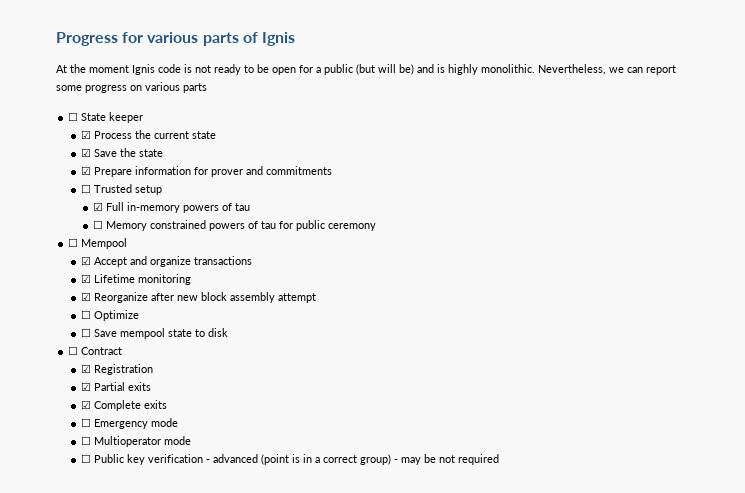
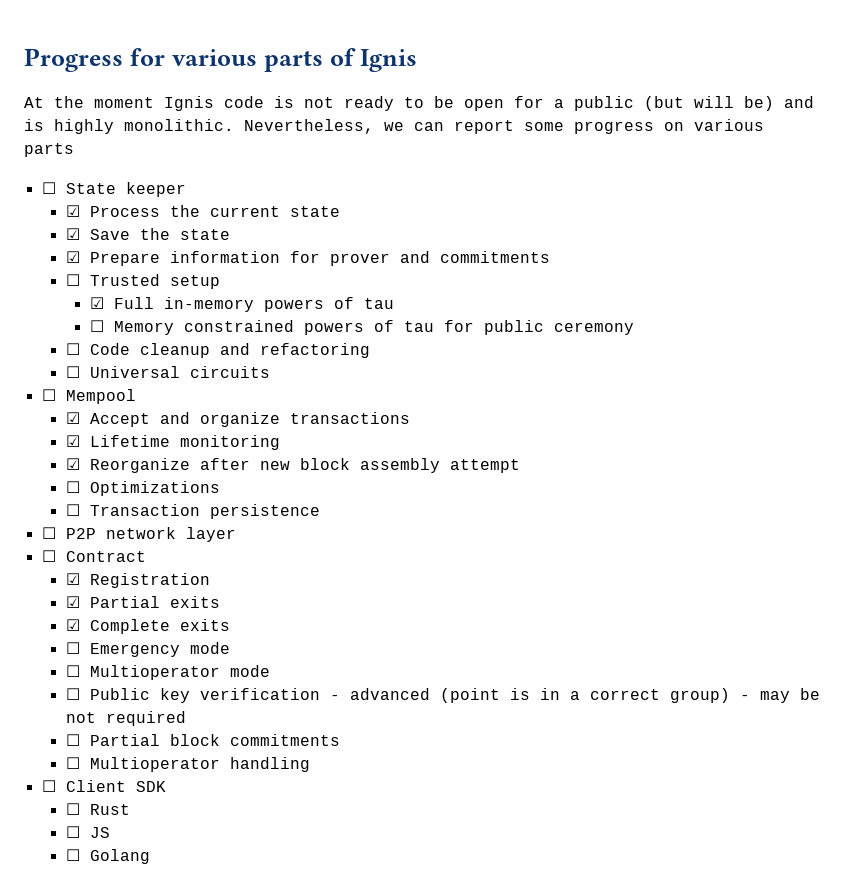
+ ☐ Code cleanup and refactoring
+ ☐ Universal circuits
- ☐ Optimize
- ☐ Save mempool state to disk
+ ☐ Optimizations
+ ☐ Transaction persistence
+ ☐ P2P network layer
+ ☐ Partial block commitments
+ ☐ Multioperator handling
+ ☐ Client SDK
+ ☐ Rust
+ ☐ JS
+ ☐ Golang

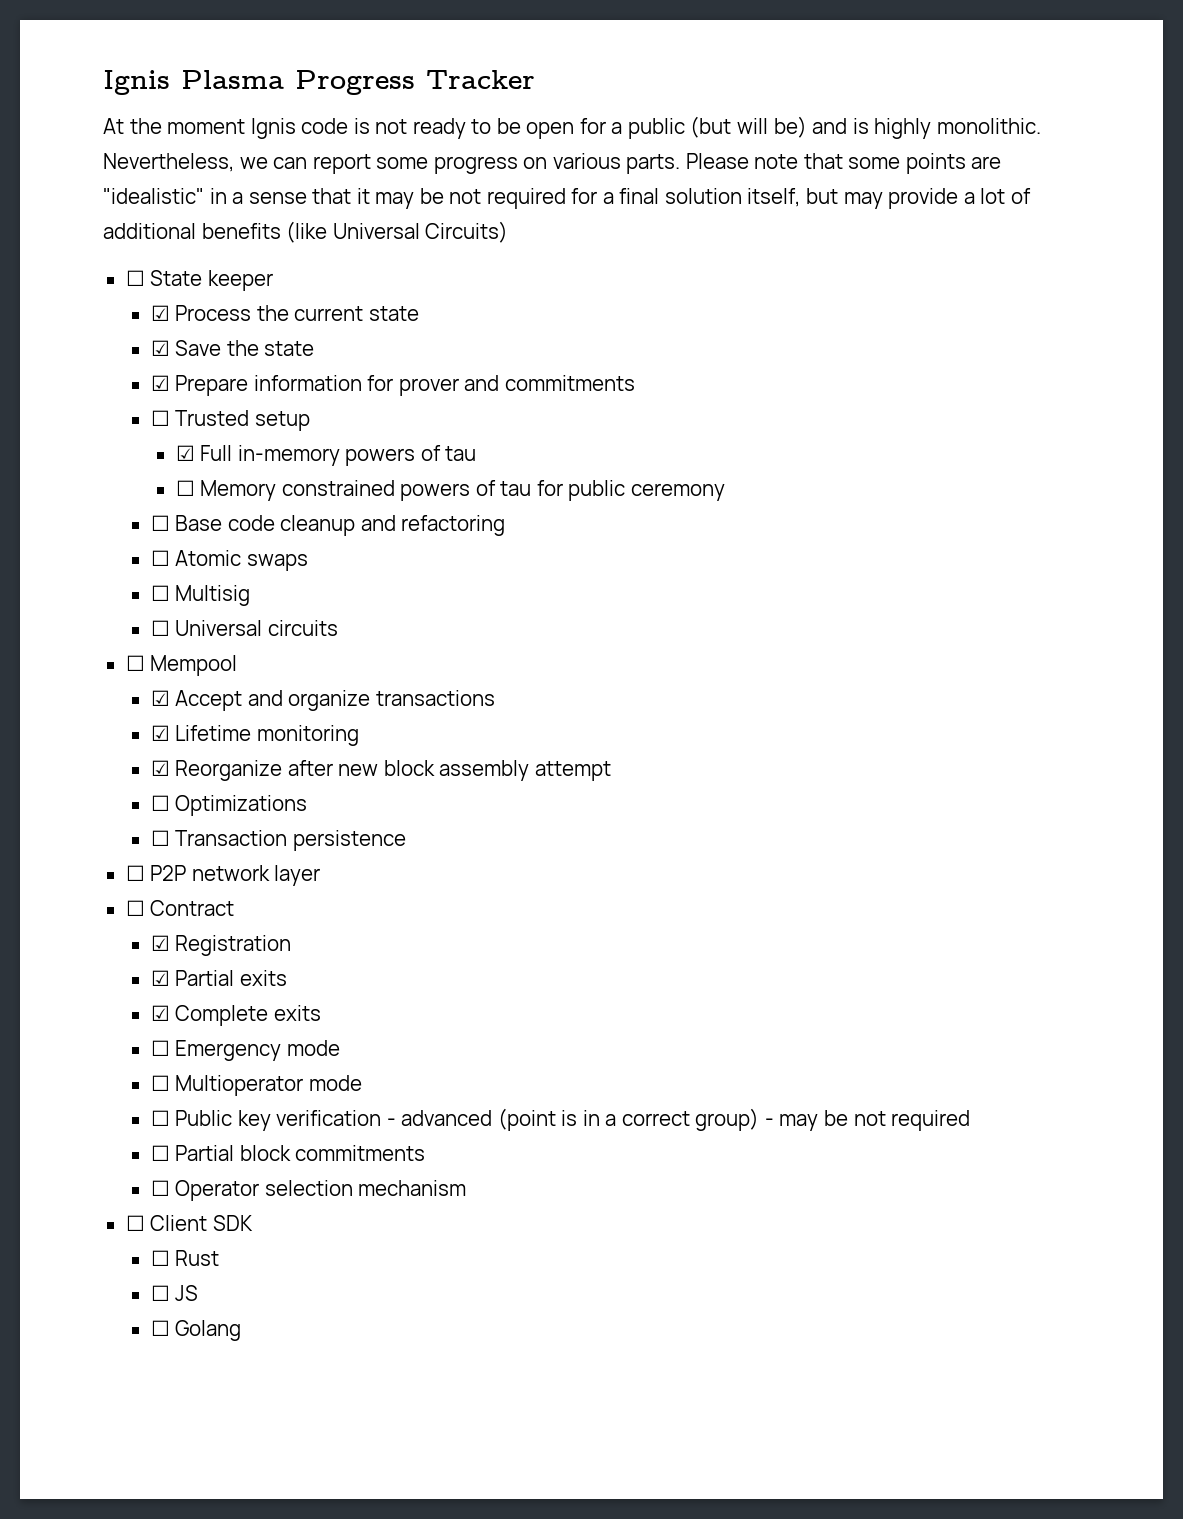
- Progress for various parts of Ignis
+ Ignis Plasma Progress Tracker
- Nevertheless, we can report some progress on various parts
+ Nevertheless, we can report some progress on various parts. Please note that some points are "idealistic" in a sense that it may be not required for a final solution itself, but may provide a lot of additional benefits (like Universal Circuits)
- ☐ Code cleanup and refactoring
+ ☐ Base code cleanup and refactoring
+ ☐ Atomic swaps
+ ☐ Multisig
- ☐ Multioperator handling
+ ☐ Operator selection mechanism

